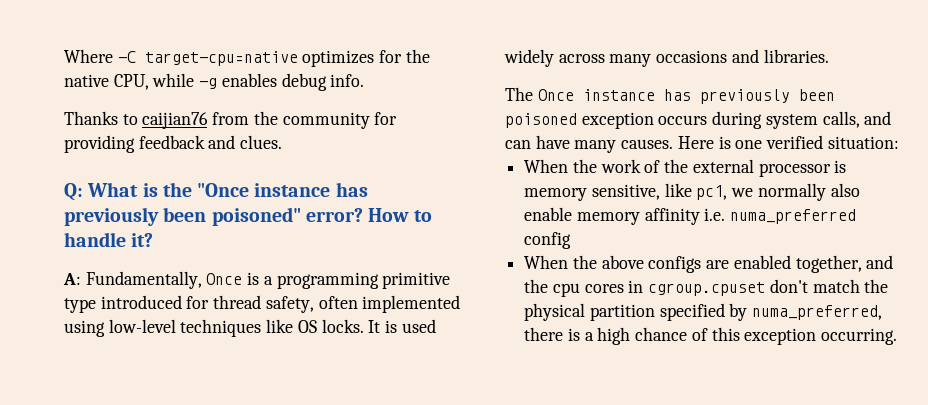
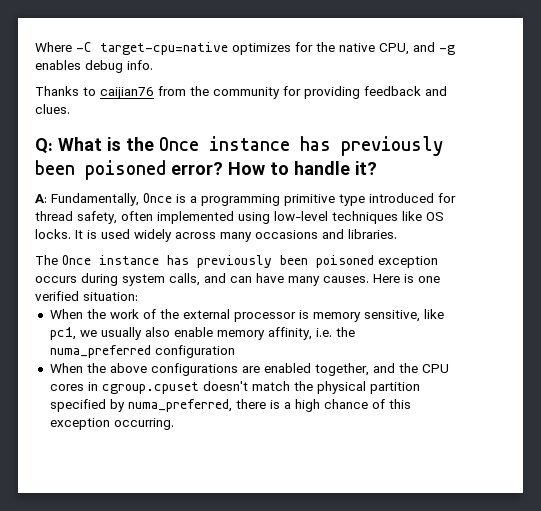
- Where -C target-cpu=native optimizes for the native CPU, while -g enables debug info.
+ Where -C target-cpu=native optimizes for the native CPU, and -g enables debug info.
- Q: What is the "Once instance has previously been poisoned" error?
+ Q: What is the Once instance has previously been poisoned error?
- When the work of the external processor is memory sensitive, like pc1, we normally also enable memory affinity i.e. numa_preferred config
+ When the work of the external processor is memory sensitive, like pc1, we usually also enable memory affinity, i.e. the numa_preferred configuration
- When the above configs are enabled together, and the cpu cores in cgroup.cpuset don't match the physical partition specified by numa_preferred, there is a high chance of this exception occurring.
+ When the above configurations are enabled together, and the CPU cores in cgroup.cpuset doesn't match the physical partition specified by numa_preferred, there is a high chance of this exception occurring.

